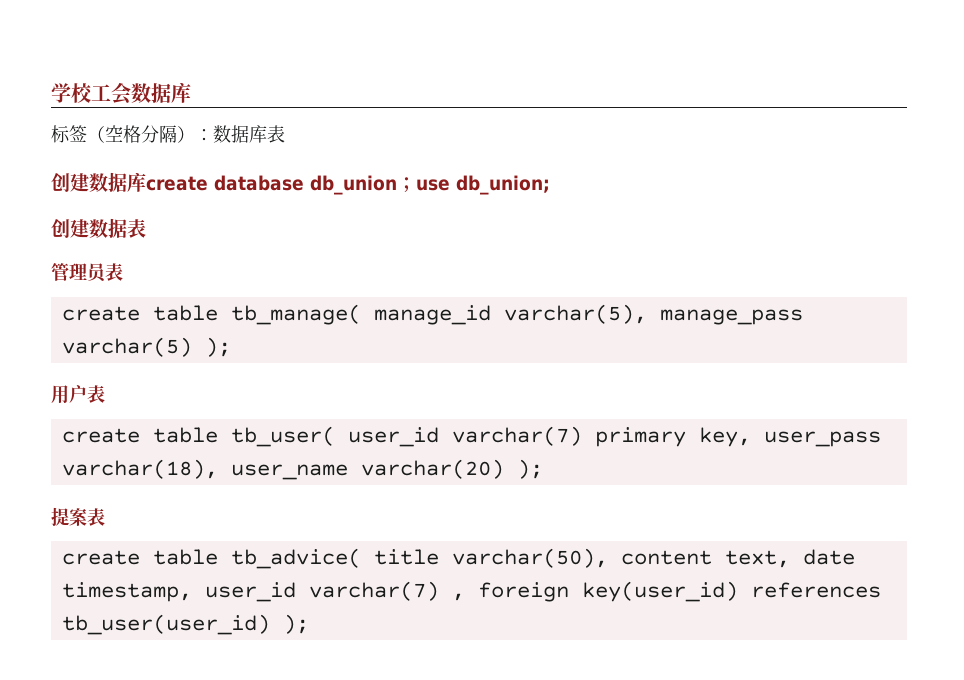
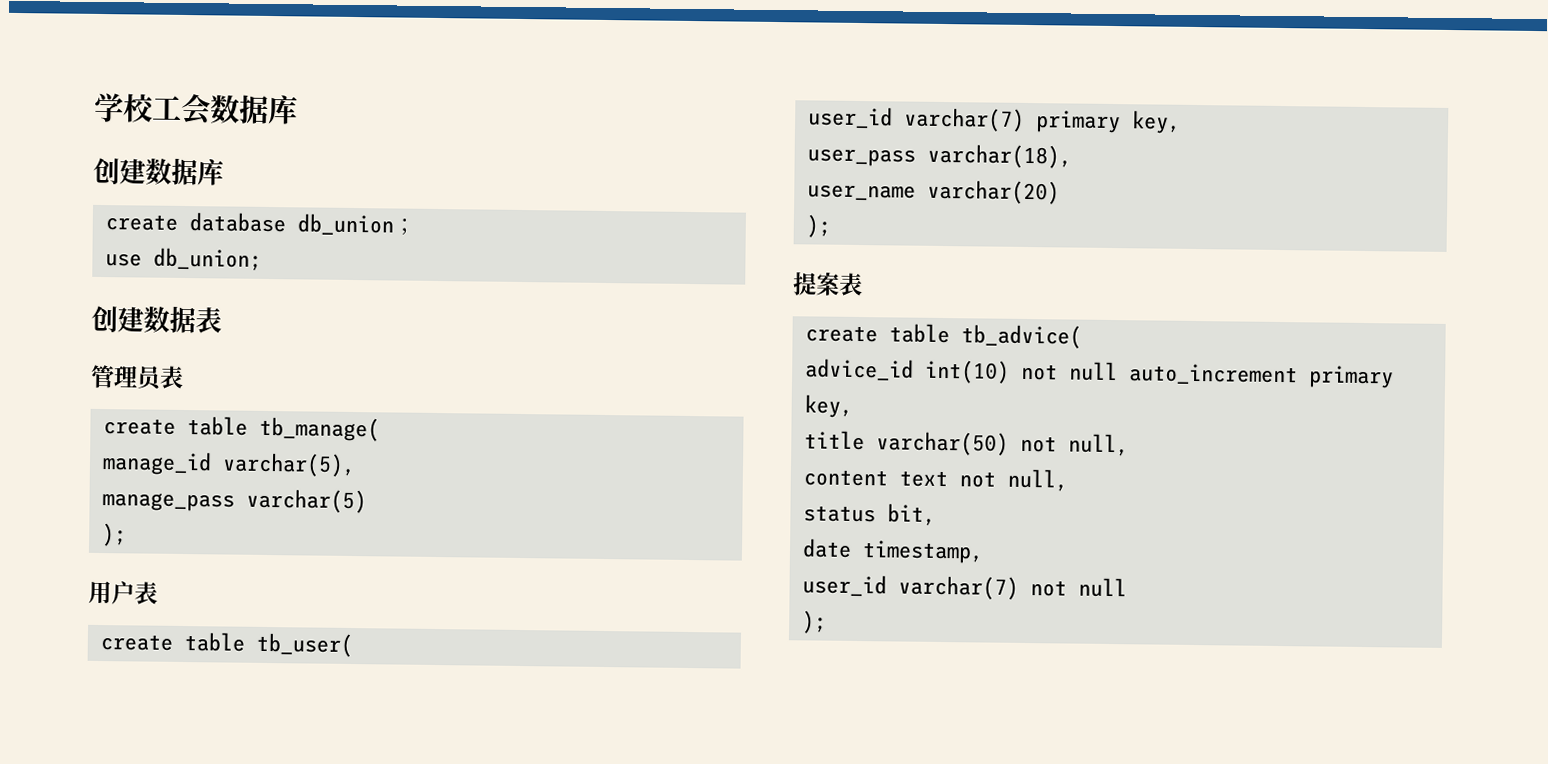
- 标签（空格分隔）：数据库表
- 创建数据库create database db_union；use db_union;
+ 创建数据库
+ create database db_union；
+ use db_union;
- create table tb_manage( manage_id varchar(5), manage_pass varchar(5) );
+ create table tb_manage(
+ manage_id varchar(5),
+ manage_pass varchar(5)
+ );
- create table tb_user( user_id varchar(7) primary key, user_pass varchar(18), user_name varchar(20) );
+ create table tb_user(
+ user_id varchar(7) primary key,
+ user_pass varchar(18),
+ user_name varchar(20)
+ );
- create table tb_advice( title varchar(50), content text, date timestamp, user_id varchar(7) , foreign key(user_id) references tb_user(user_id) );
+ create table tb_advice(
+ advice_id int(10) not null auto_increment primary key,
+ title varchar(50) not null,
+ content text not null,
+ status bit,
+ date timestamp,
+ user_id varchar(7) not null
+ );

